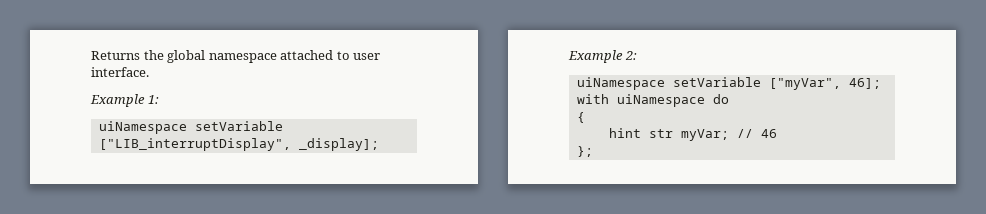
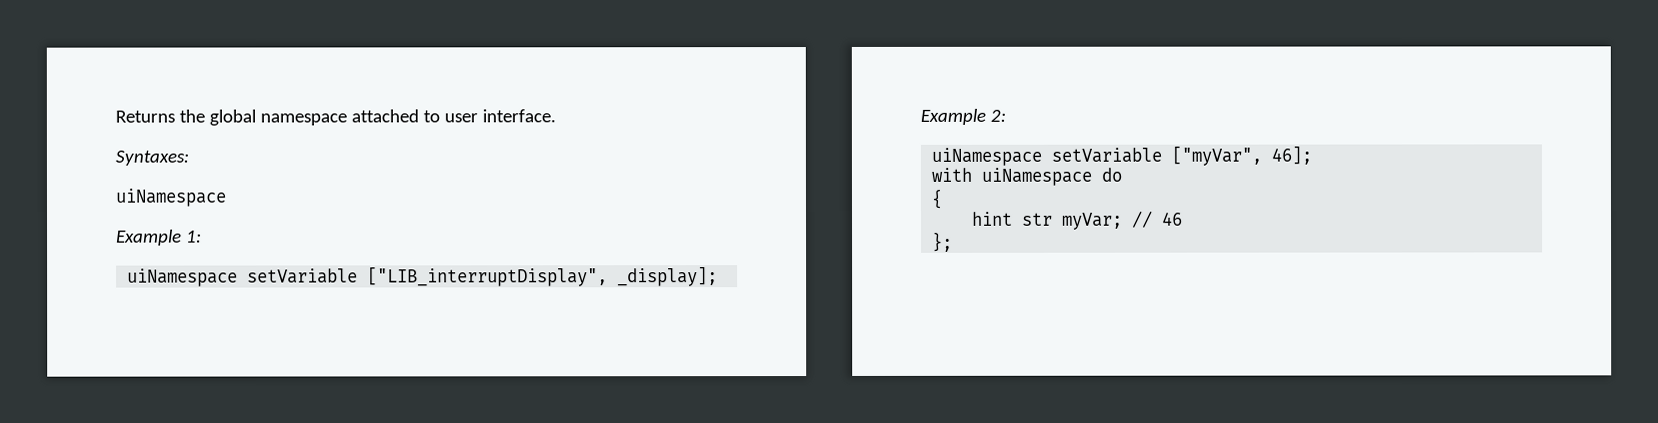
+ Syntaxes:
+ uiNamespace

